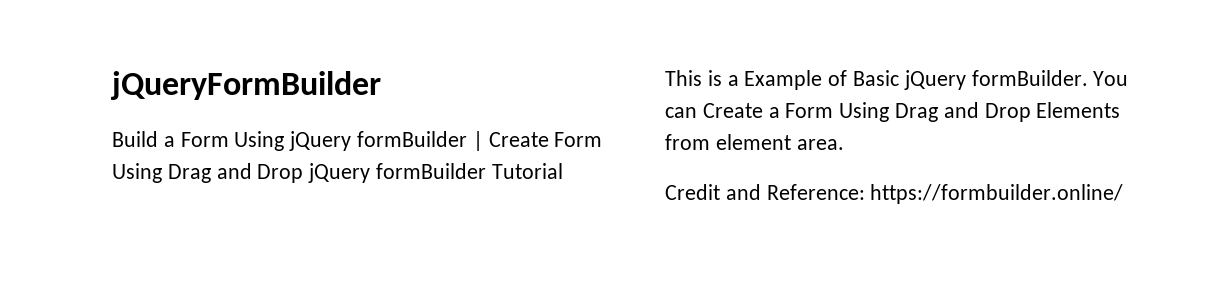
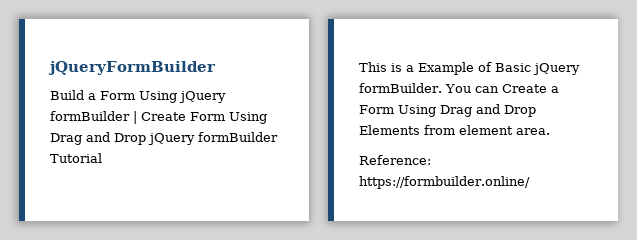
- Credit and Reference: https://formbuilder.online/
+ Reference: https://formbuilder.online/

